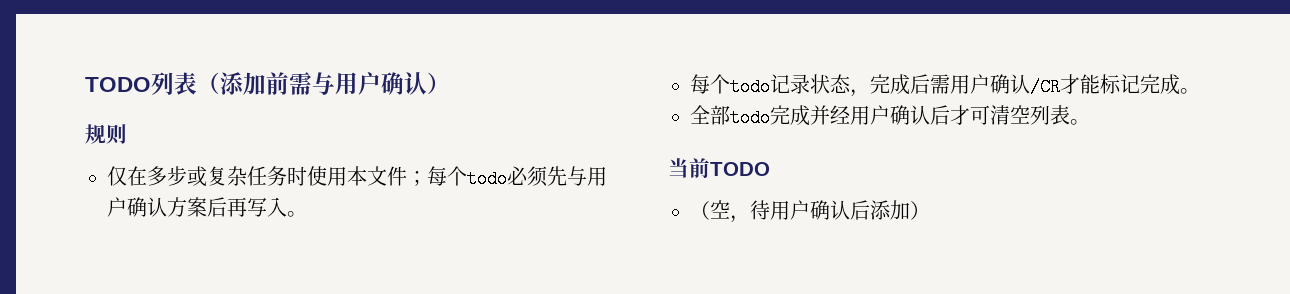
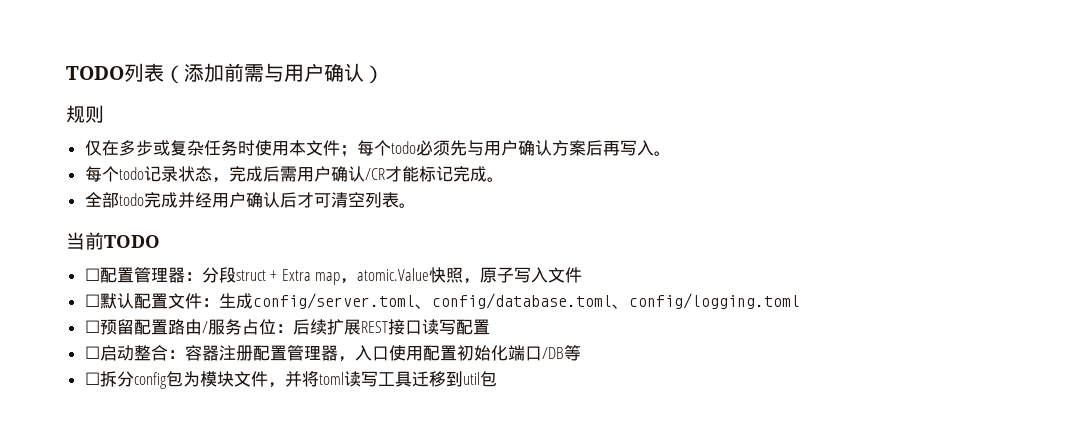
- （空，待用户确认后添加）
+ ☐配置管理器：分段struct + Extra map，atomic.Value快照，原子写入文件
+ ☐默认配置文件：生成config/server.toml、config/database.toml、config/logging.toml
+ ☐预留配置路由/服务占位：后续扩展REST接口读写配置
+ ☐启动整合：容器注册配置管理器，入口使用配置初始化端口/DB等
+ ☐拆分config包为模块文件，并将toml读写工具迁移到util包

